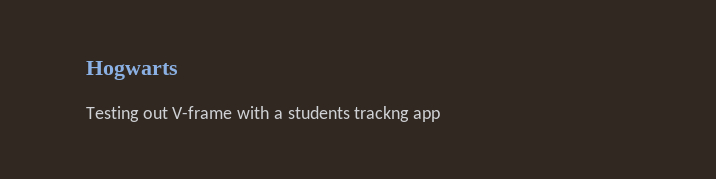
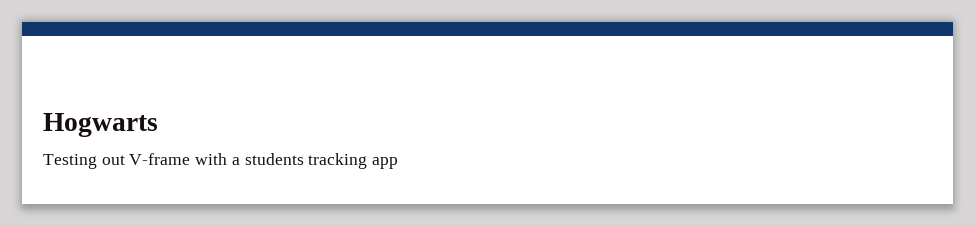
- Testing out V-frame with a students trackng app
+ Testing out V-frame with a students tracking app

